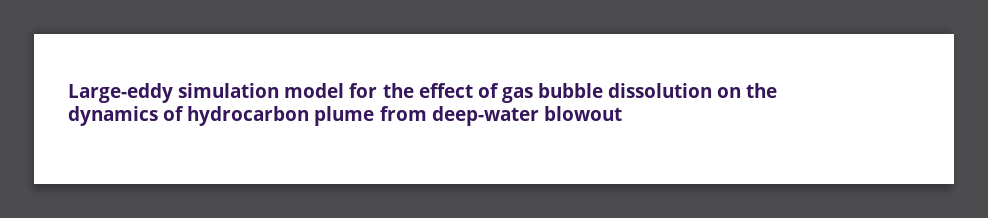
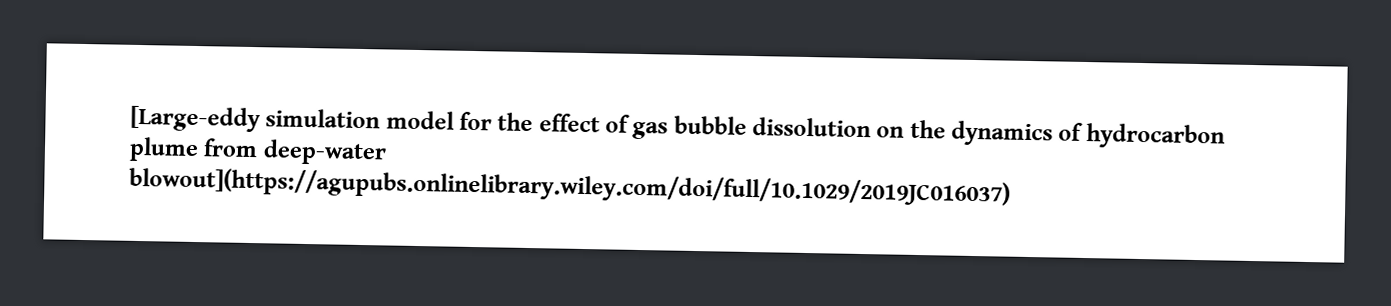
- Large-eddy simulation model for the effect of gas bubble dissolution on the dynamics of hydrocarbon plume from deep-water blowout
+ [Large-eddy simulation model for the effect of gas bubble dissolution on the dynamics of hydrocarbon plume from deep-water blowout](https://agupubs.onlinelibrary.wiley.com/doi/full/10.1029/2019JC016037)

